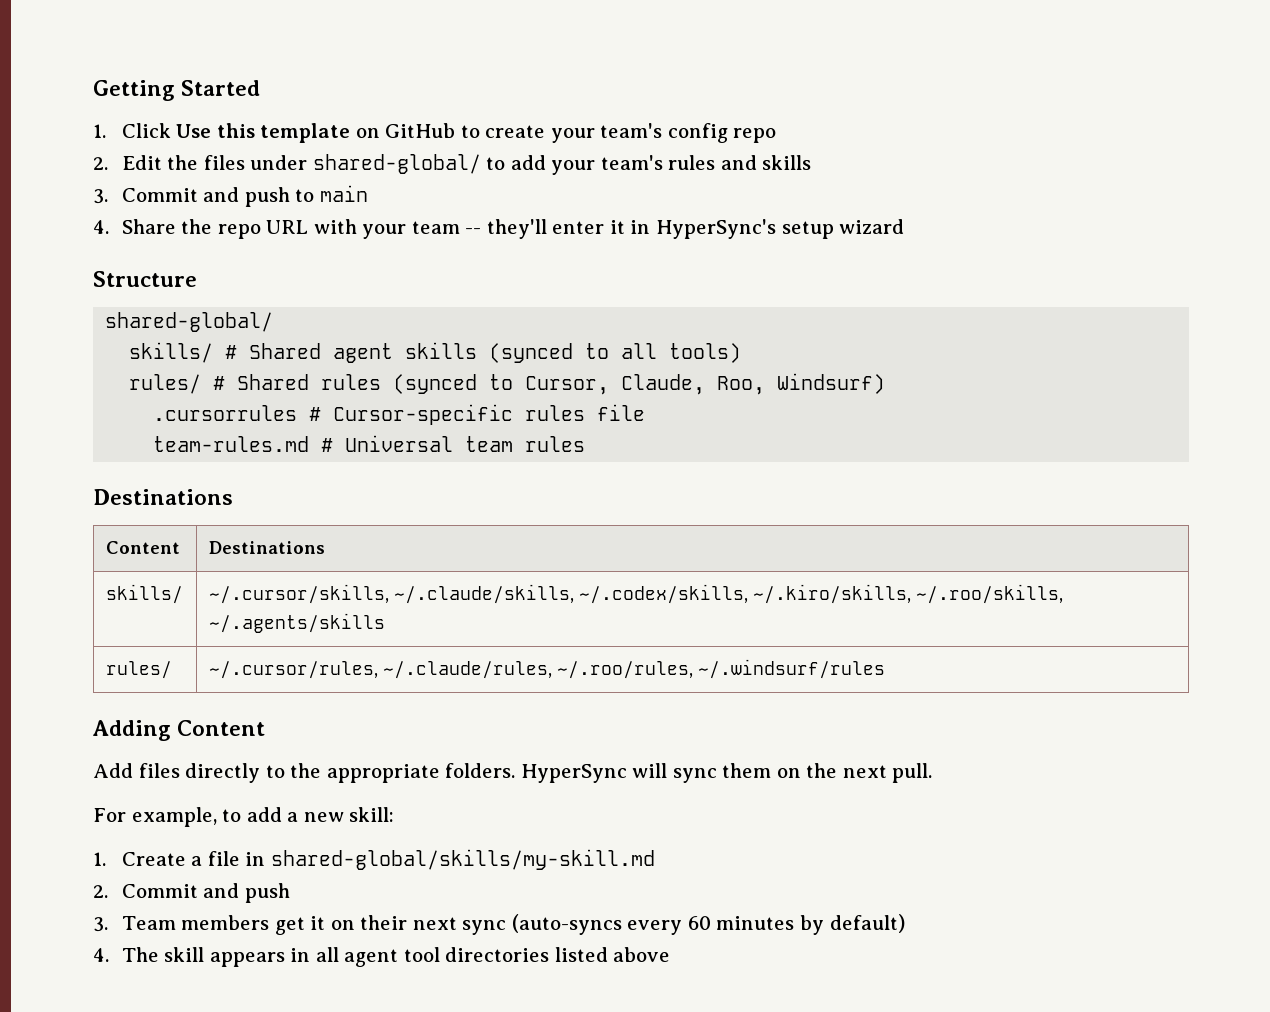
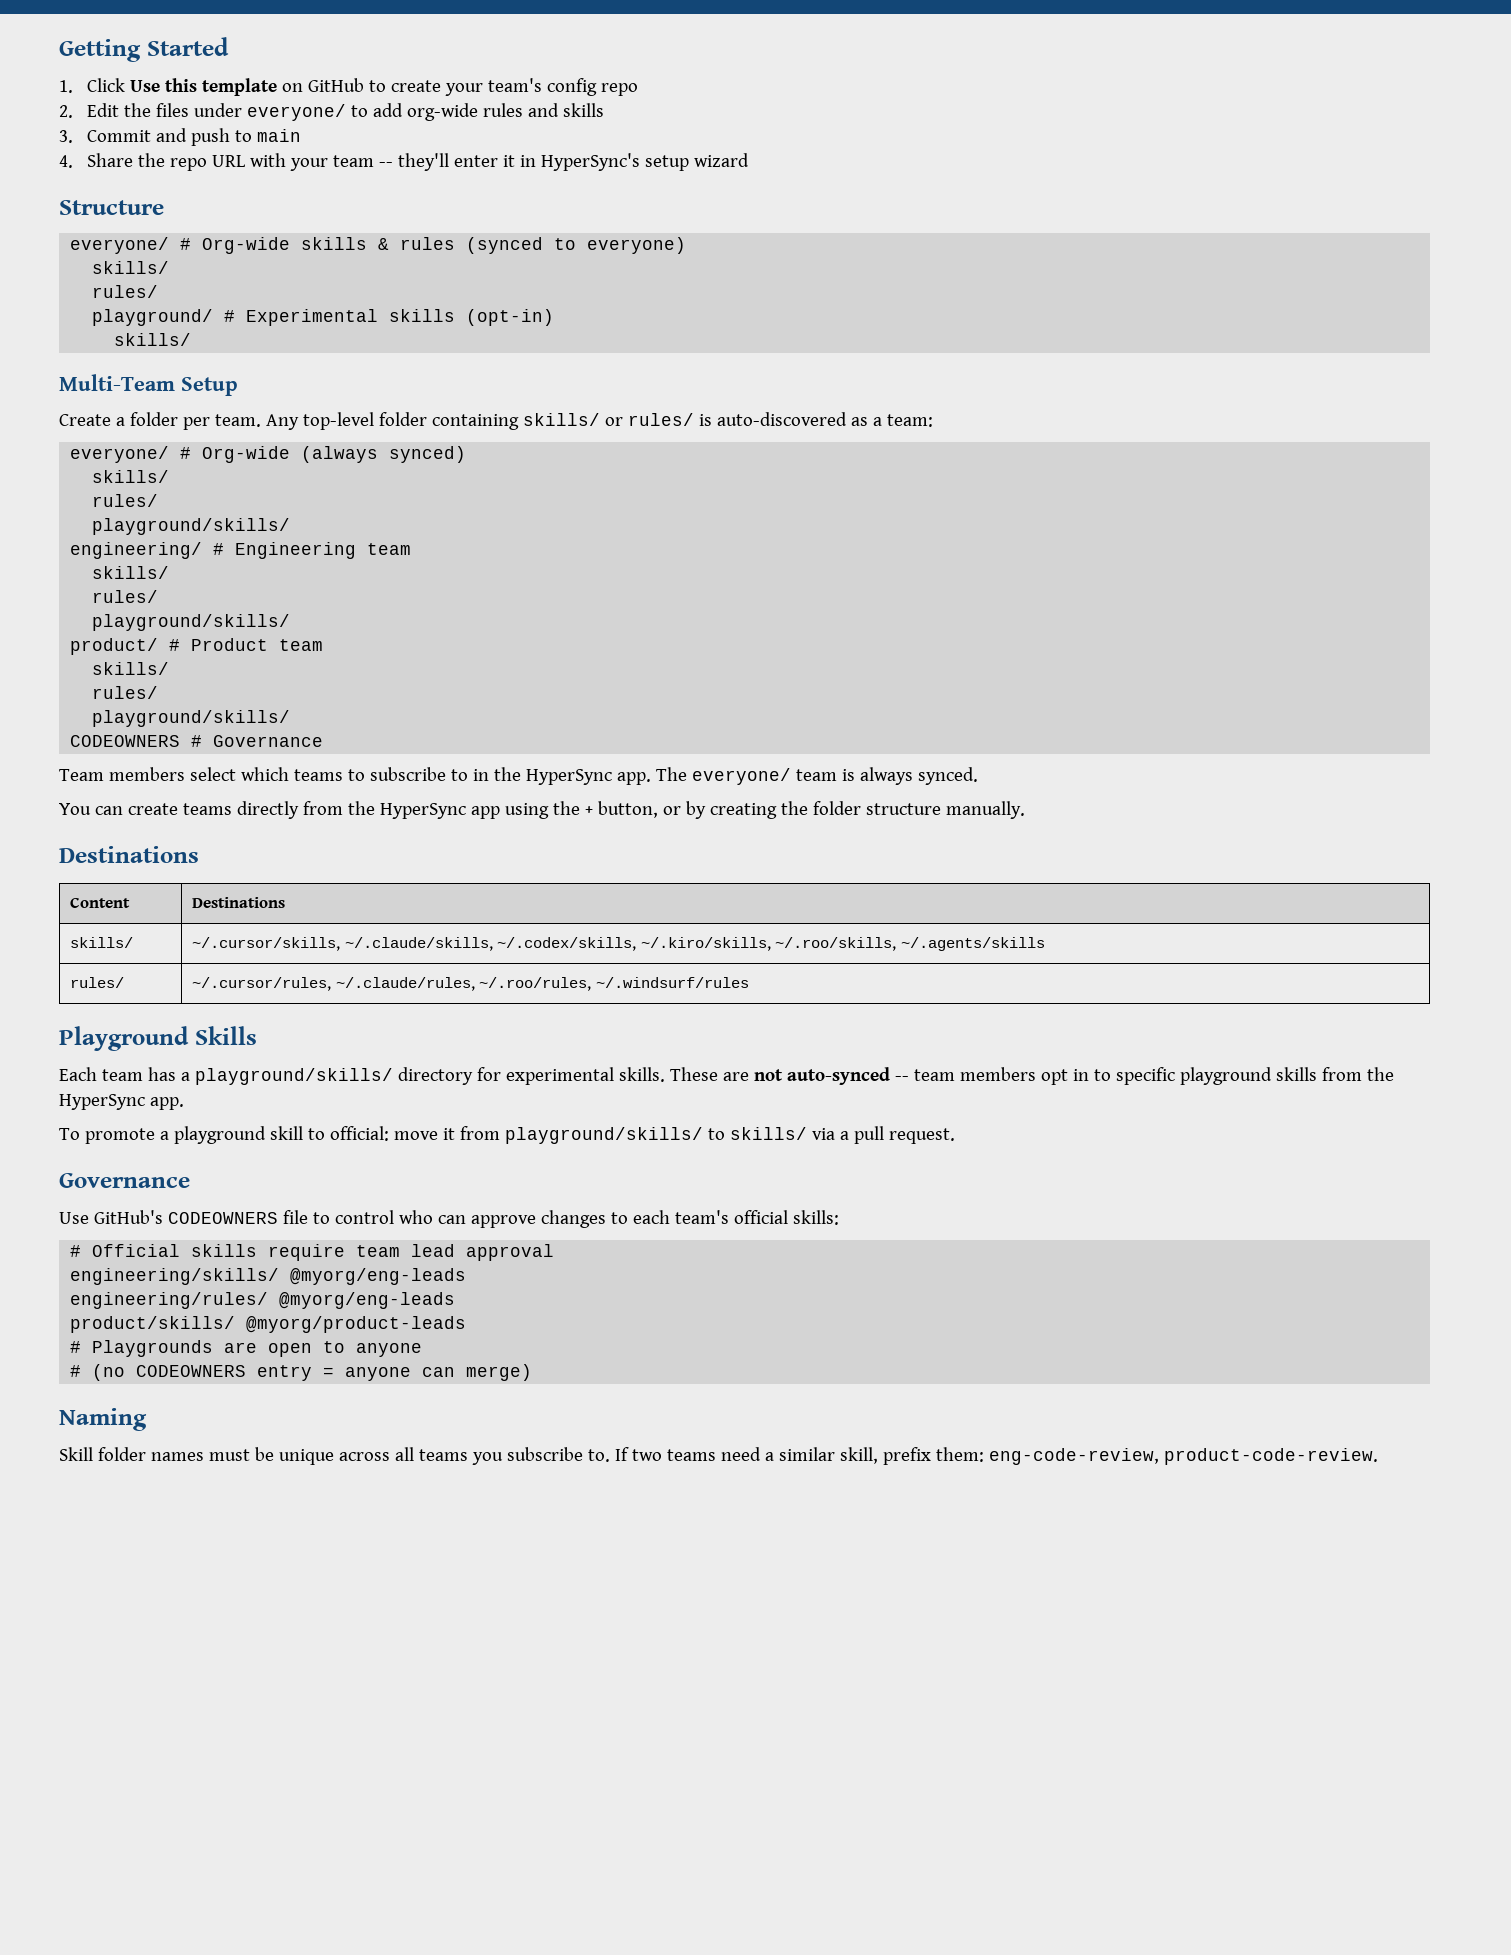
- 2. Edit the files under shared-global/ to add your team's rules and skills
+ 2. Edit the files under everyone/ to add org-wide rules and skills
  Structure
- shared-global/
- skills/ # Shared agent skills (synced to all tools)
- rules/ # Shared rules (synced to Cursor, Claude, Roo, Windsurf)
- .cursorrules # Cursor-specific rules file
- team-rules.md # Universal team rules
+ everyone/ # Org-wide skills & rules (synced to everyone)
+ skills/
+ rules/
+ playground/ # Experimental skills (opt-in)
+ skills/
+ Multi-Team Setup
+ Create a folder per team. Any top-level folder containing skills/ or rules/ is auto-discovered as a team:
+ everyone/ # Org-wide (always synced)
+ skills/
+ rules/
+ playground/skills/
+ engineering/ # Engineering team
+ skills/
+ rules/
+ playground/skills/
+ product/ # Product team
+ skills/
+ rules/
+ playground/skills/
+ CODEOWNERS # Governance
+ Team members select which teams to subscribe to in the HyperSync app. The everyone/ team is always synced.
+ You can create teams directly from the HyperSync app using the + button, or by creating the folder structure manually.
- Adding Content
- Add files directly to the appropriate folders. HyperSync will sync them on the next pull.
- For example, to add a new skill:
- 1. Create a file in shared-global/skills/my-skill.md
- 2. Commit and push
- 3. Team members get it on their next sync (auto-syncs every 60 minutes by default)
- 4. The skill appears in all agent tool directories listed above
+ Playground Skills
+ Each team has a playground/skills/ directory for experimental skills. These are not auto-synced -- team members opt in to specific playground skills from the HyperSync app.
+ To promote a playground skill to official: move it from playground/skills/ to skills/ via a pull request.
+ Governance
+ Use GitHub's CODEOWNERS file to control who can approve changes to each team's official skills:
+ # Official skills require team lead approval
+ engineering/skills/ @myorg/eng-leads
+ engineering/rules/ @myorg/eng-leads
+ product/skills/ @myorg/product-leads
+ # Playgrounds are open to anyone
+ # (no CODEOWNERS entry = anyone can merge)
+ Naming
+ Skill folder names must be unique across all teams you subscribe to. If two teams need a similar skill, prefix them: eng-code-review, product-code-review.

